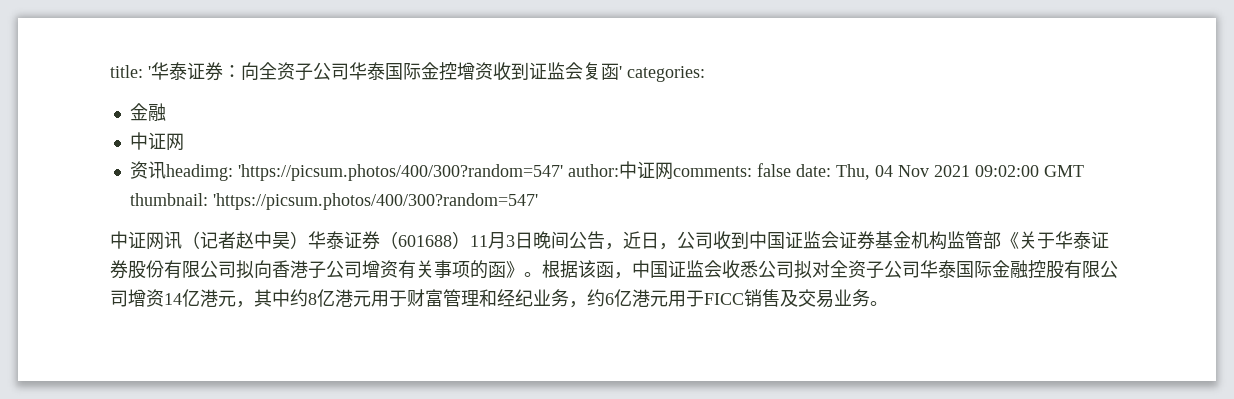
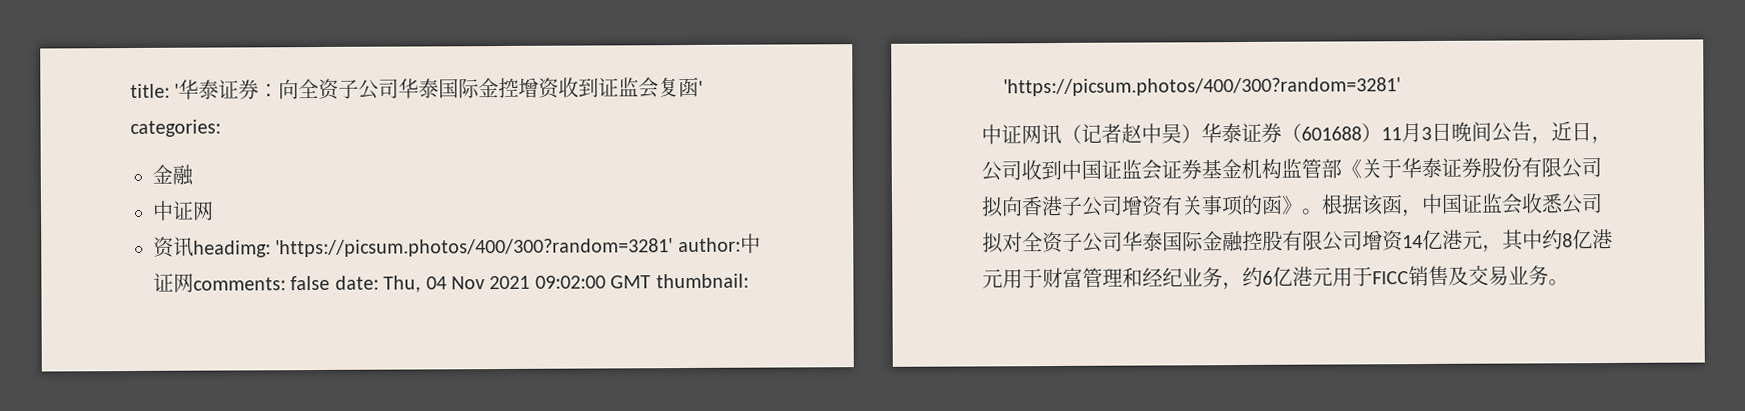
- 资讯headimg: 'https://picsum.photos/400/300?random=547' author:中证网comments: false date: Thu, 04 Nov 2021 09:02:00 GMT thumbnail: 'https://picsum.photos/400/300?random=547'
+ 资讯headimg: 'https://picsum.photos/400/300?random=3281' author:中证网comments: false date: Thu, 04 Nov 2021 09:02:00 GMT thumbnail: 'https://picsum.photos/400/300?random=3281'

